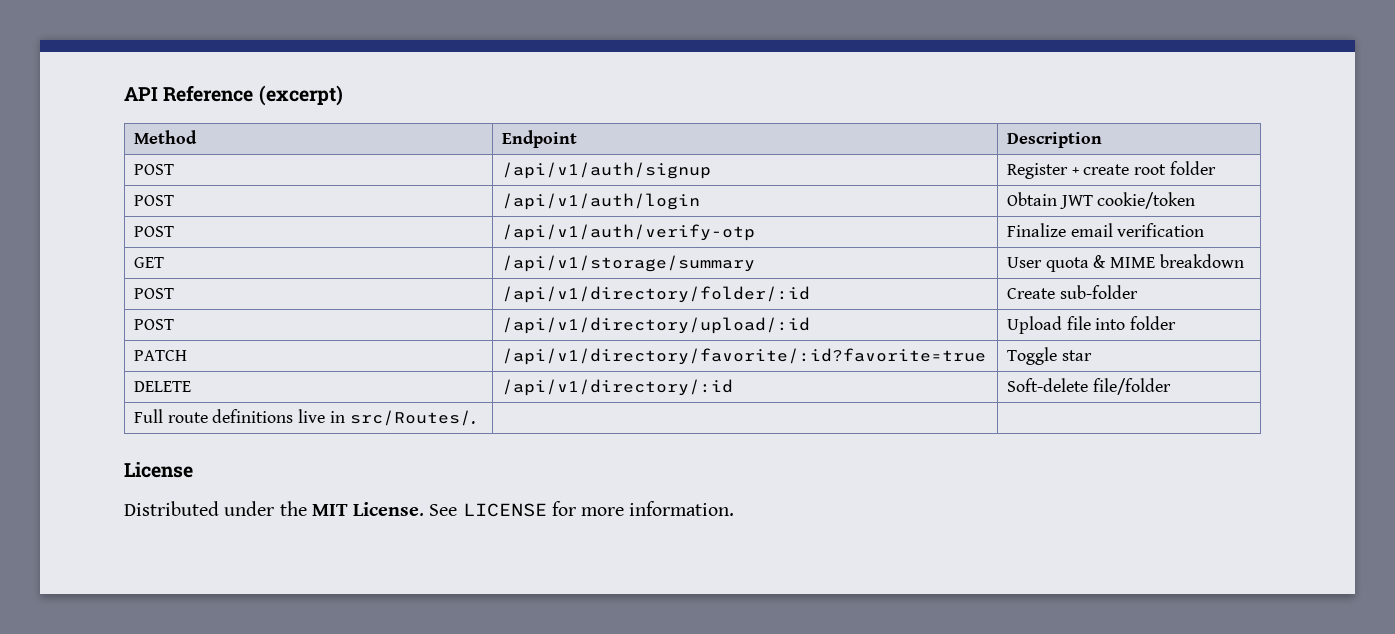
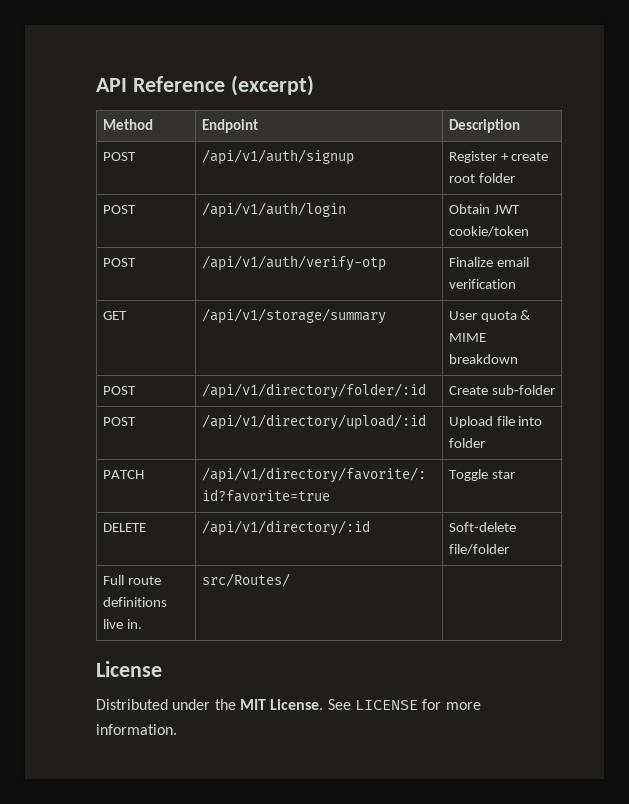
- Full route definitions live in src/Routes/. | |
+ Full route definitions live in. | src/Routes/ |

